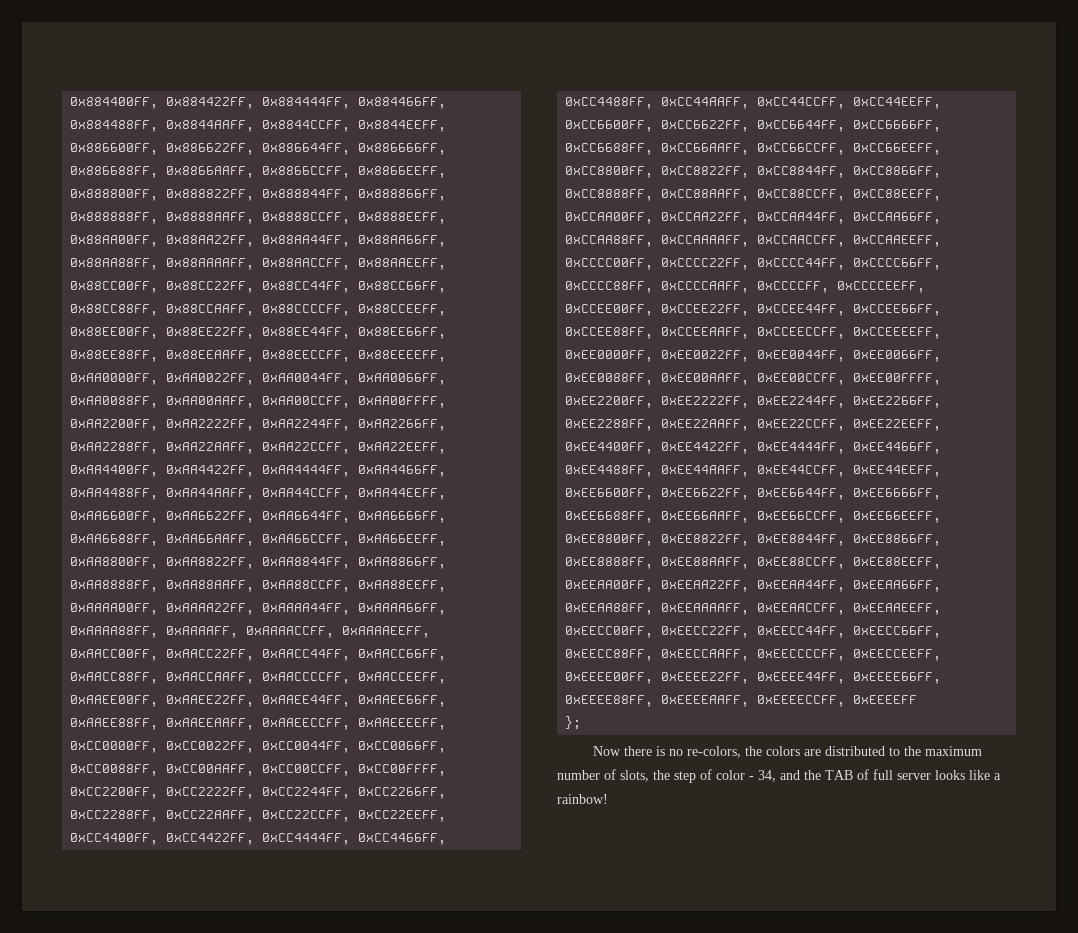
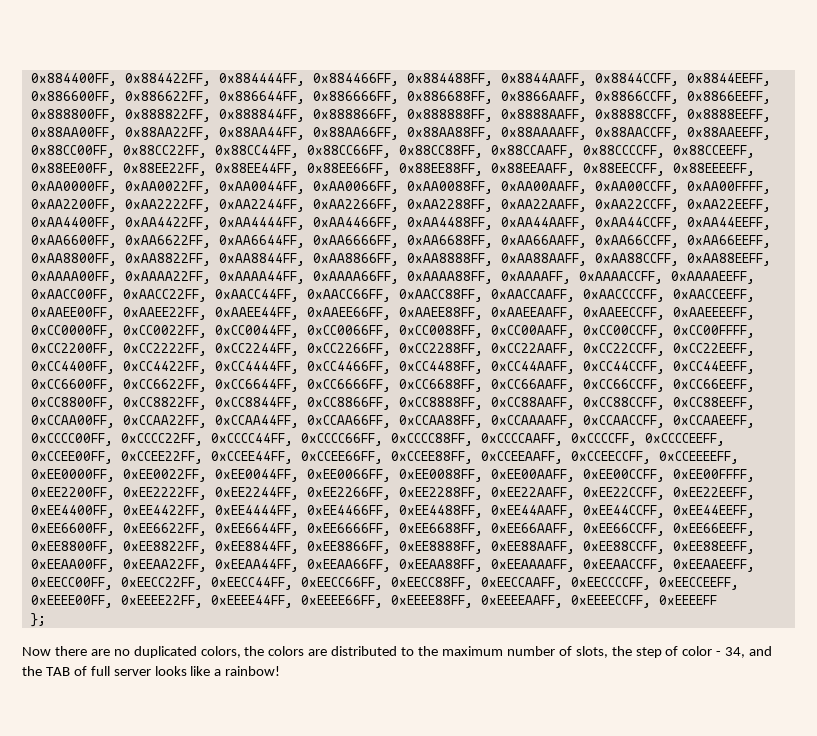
- Now there is no re-colors, the colors are distributed to the maximum number of slots, the step of color - 34, and the TAB of full server looks like a rainbow!
+ Now there are no duplicated colors, the colors are distributed to the maximum number of slots, the step of color - 34, and the TAB of full server looks like a rainbow!

